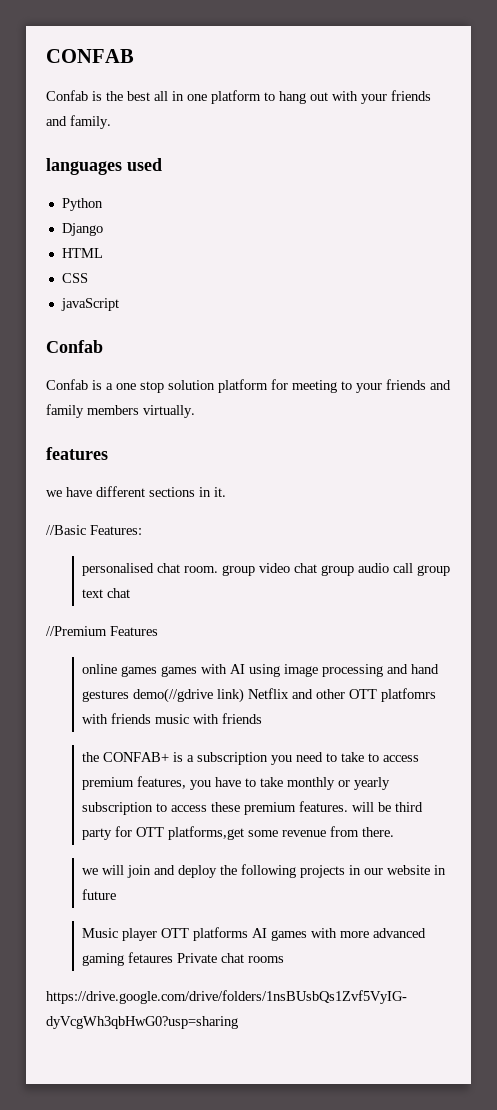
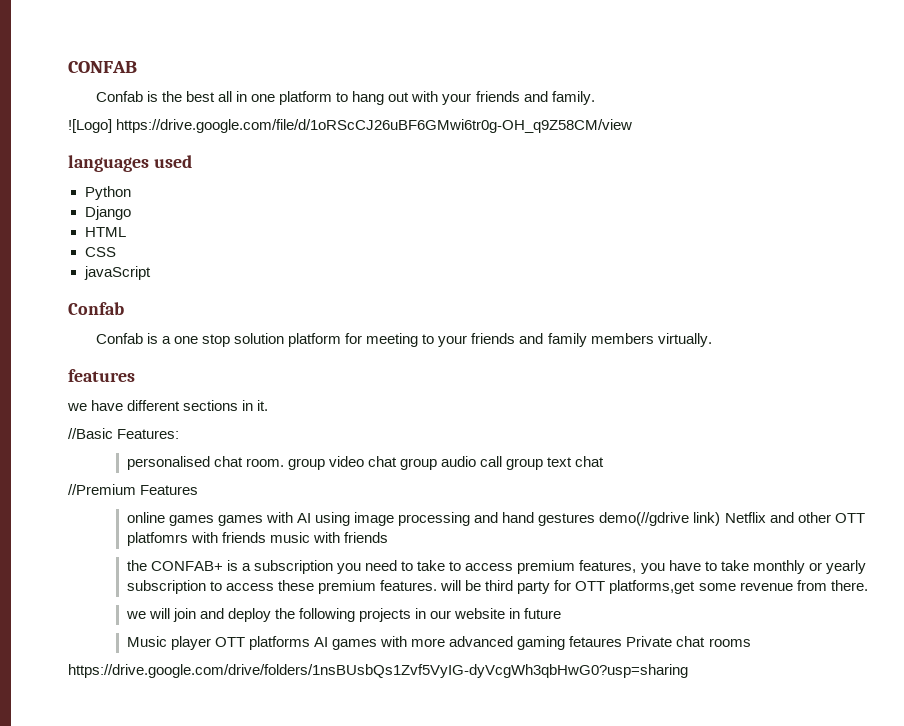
+ ![Logo] https://drive.google.com/file/d/1oRScCJ26uBF6GMwi6tr0g-OH_q9Z58CM/view

